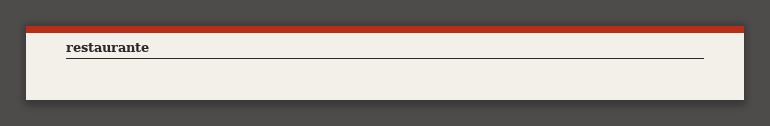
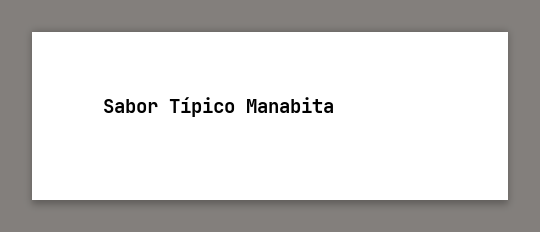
- restaurante
+ Sabor Típico Manabita

